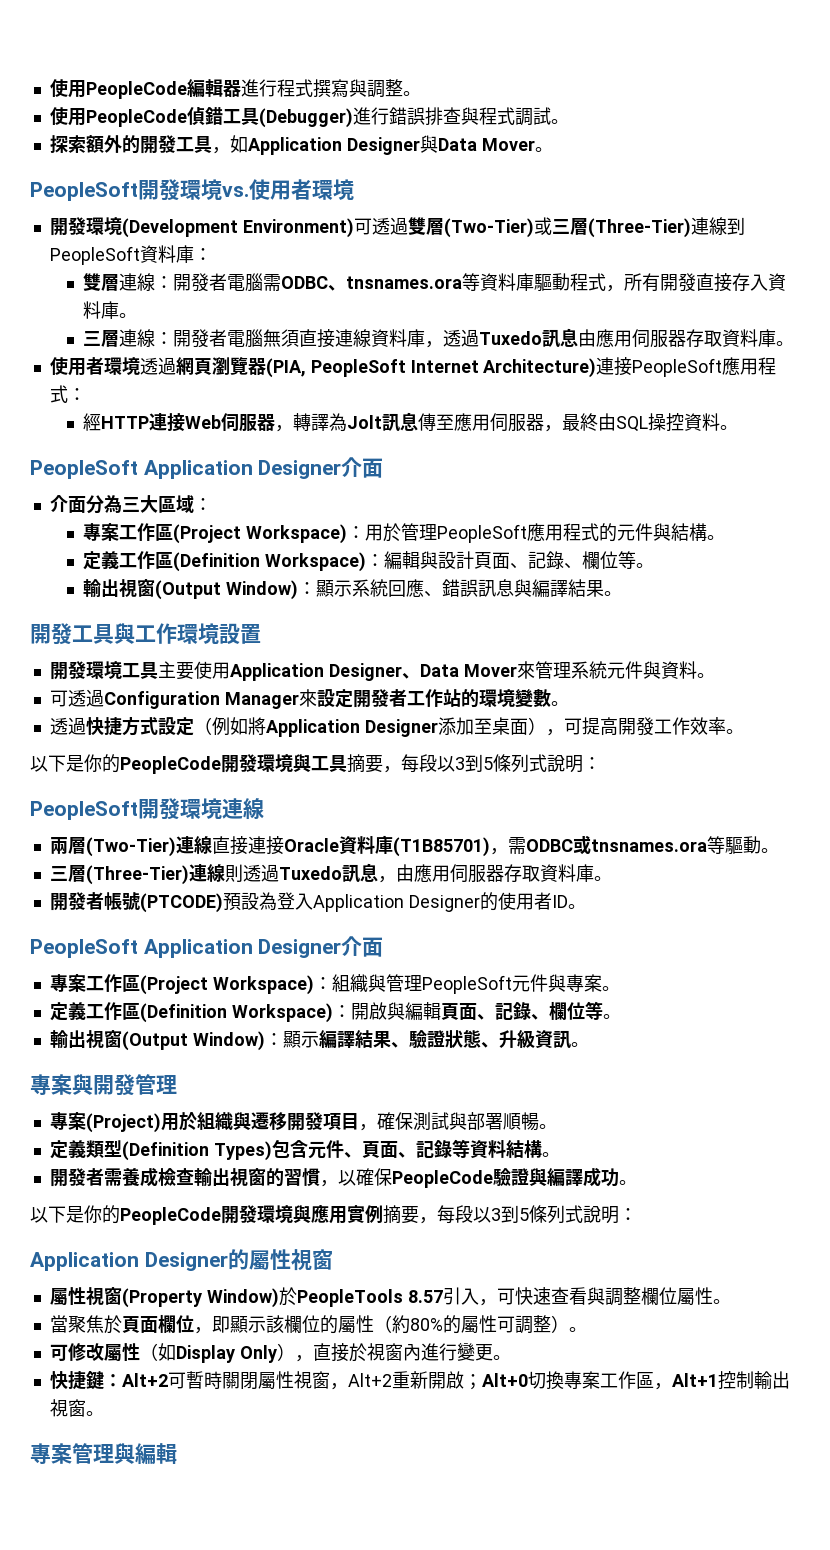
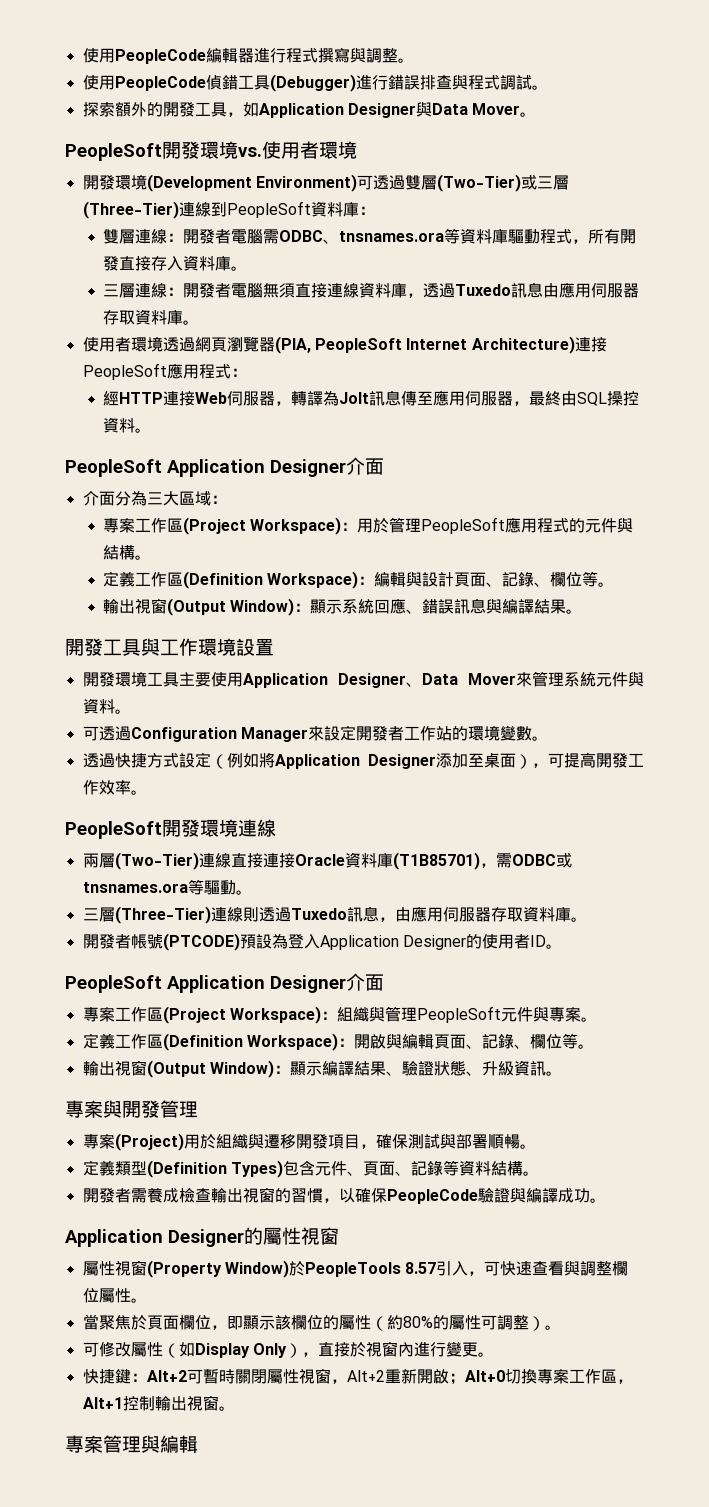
- 以下是你的PeopleCode開發環境與工具摘要，每段以3到5條列式說明：
- 以下是你的PeopleCode開發環境與應用實例摘要，每段以3到5條列式說明：

